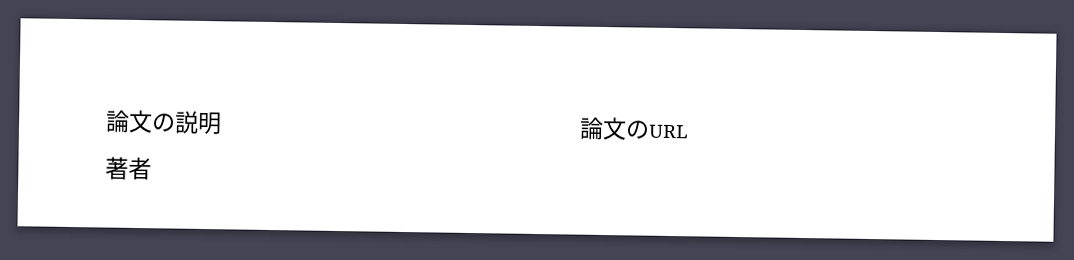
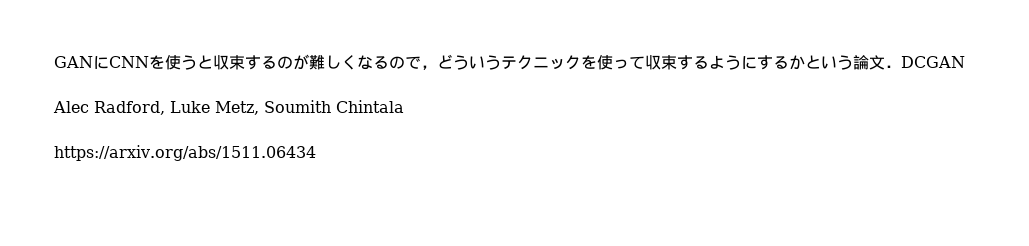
- 論文の説明
- 著者
- 論文のURL
+ GANにCNNを使うと収束するのが難しくなるので，どういうテクニックを使って収束するようにするかという論文．DCGAN
+ Alec Radford, Luke Metz, Soumith Chintala
+ https://arxiv.org/abs/1511.06434

